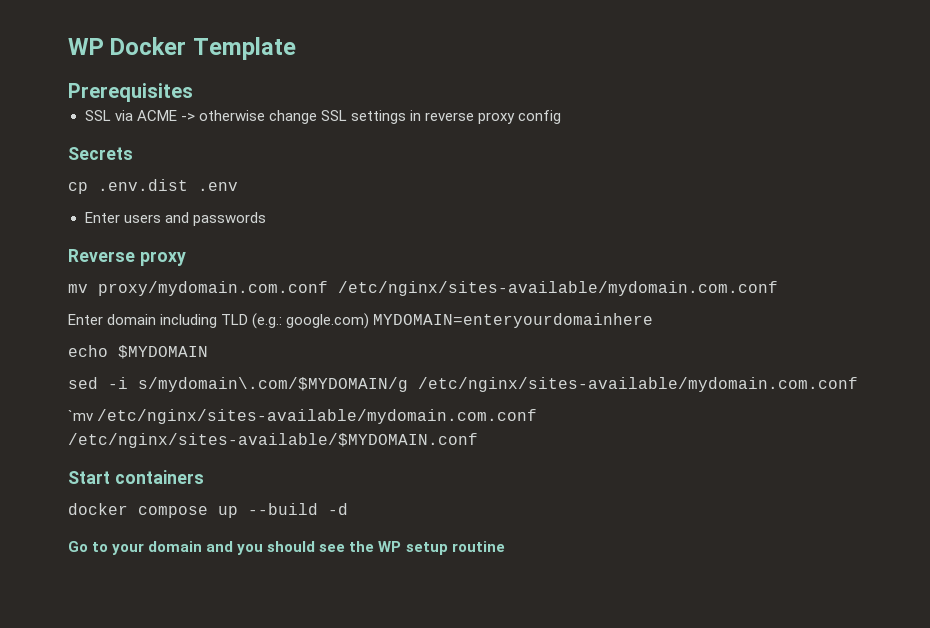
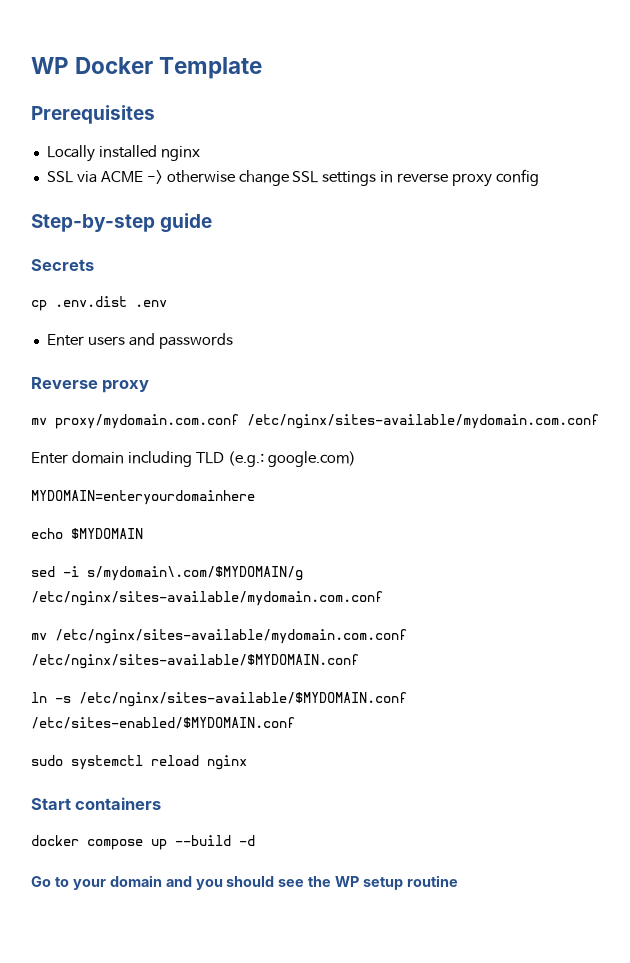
+ Locally installed nginx
+ Step-by-step guide
- Enter domain including TLD (e.g.: google.com) MYDOMAIN=enteryourdomainhere
+ Enter domain including TLD (e.g.: google.com)
+ MYDOMAIN=enteryourdomainhere
- `mv /etc/nginx/sites-available/mydomain.com.conf /etc/nginx/sites-available/$MYDOMAIN.conf
+ mv /etc/nginx/sites-available/mydomain.com.conf /etc/nginx/sites-available/$MYDOMAIN.conf
+ ln -s /etc/nginx/sites-available/$MYDOMAIN.conf /etc/sites-enabled/$MYDOMAIN.conf
+ sudo systemctl reload nginx

